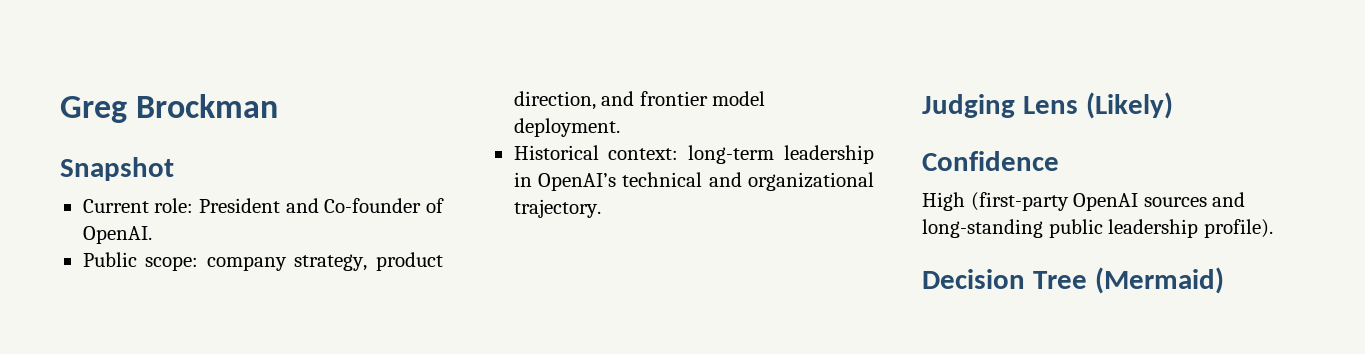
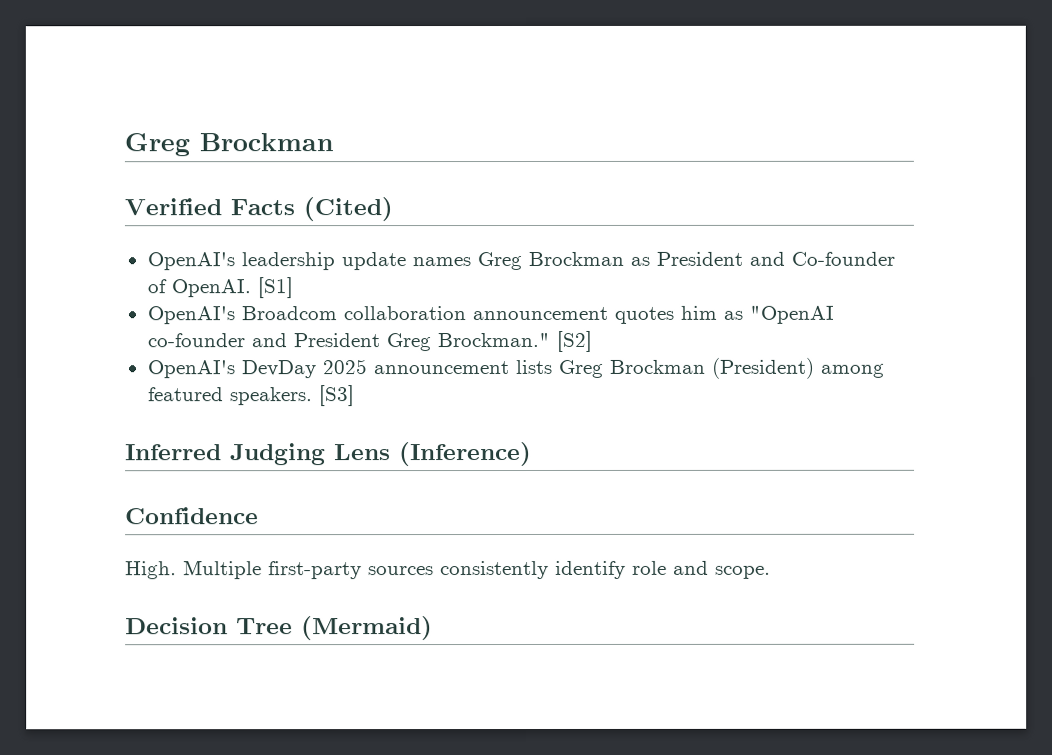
- Snapshot
- Current role: President and Co-founder of OpenAI.
- Public scope: company strategy, product direction, and frontier model deployment.
- Historical context: long-term leadership in OpenAI’s technical and organizational trajectory.
- Judging Lens (Likely)
+ Verified Facts (Cited)
+ OpenAI's leadership update names Greg Brockman as President and Co-founder of OpenAI. [S1]
+ OpenAI's Broadcom collaboration announcement quotes him as "OpenAI co-founder and President Greg Brockman." [S2]
+ OpenAI's DevDay 2025 announcement lists Greg Brockman (President) among featured speakers. [S3]
+ Inferred Judging Lens (Inference)
- High (first-party OpenAI sources and long-standing public leadership profile).
+ High. Multiple first-party sources consistently identify role and scope.

